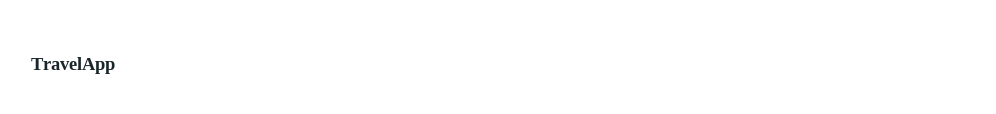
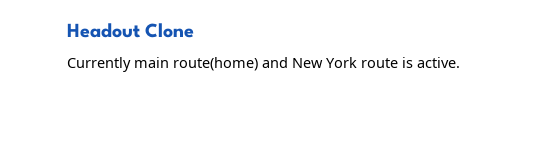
- TravelApp
+ Headout Clone
+ Currently main route(home) and New York route is active.

